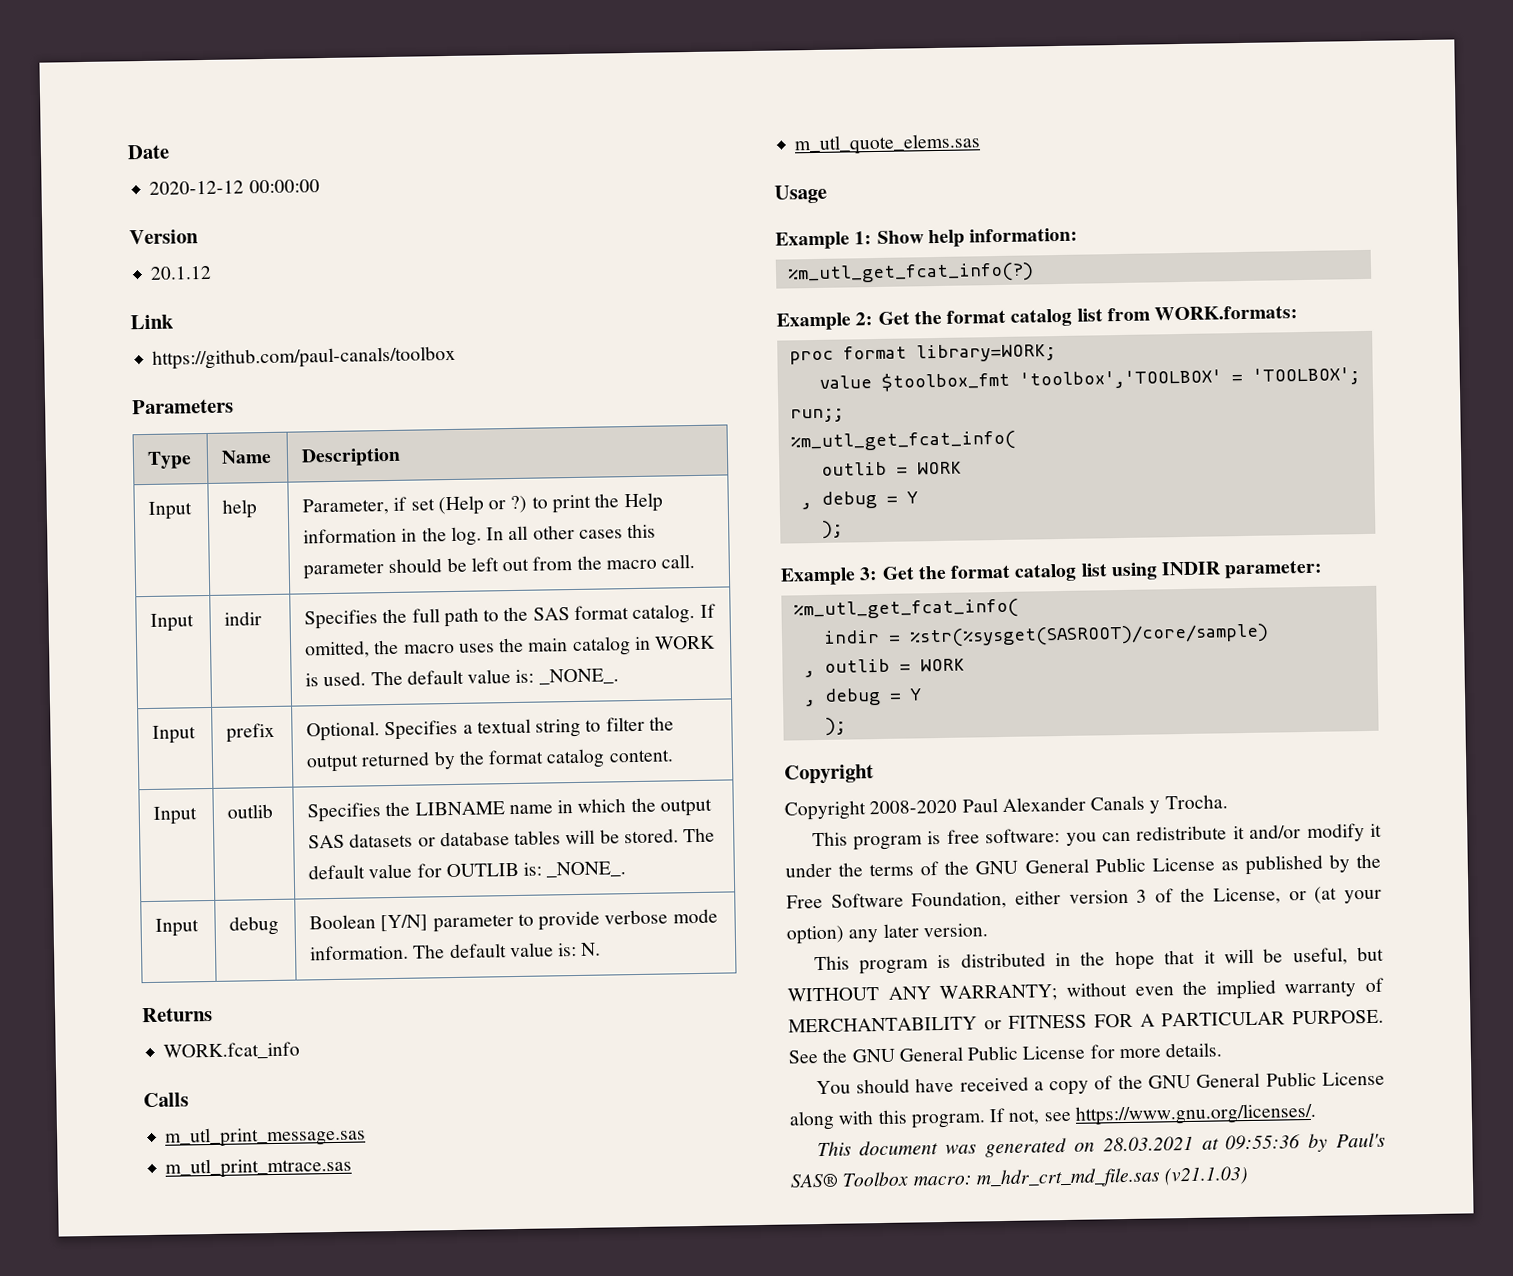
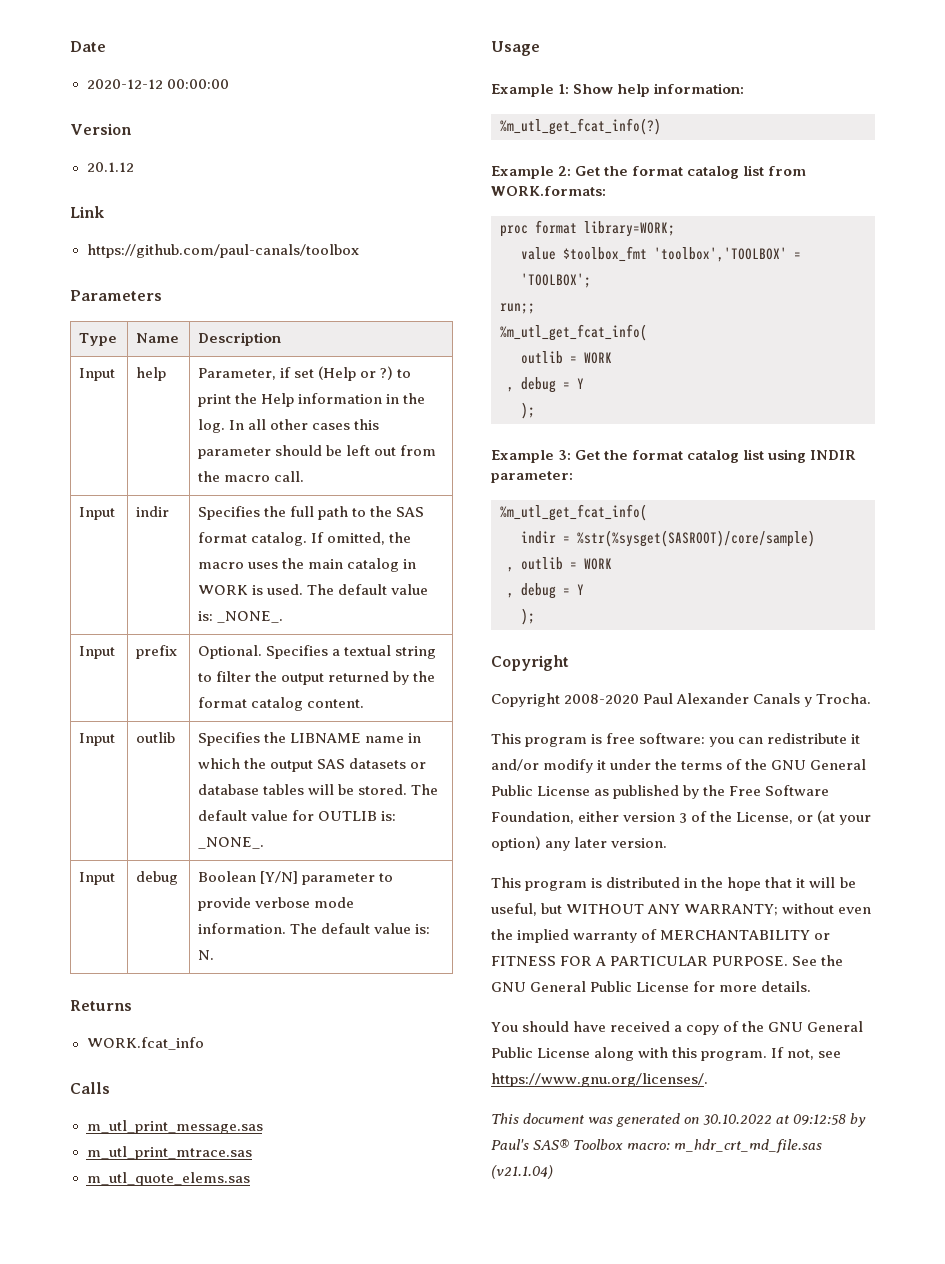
- This document was generated on 28.03.2021 at 09:55:36 by Paul's SAS® Toolbox macro: m_hdr_crt_md_file.sas (v21.1.03)
+ This document was generated on 30.10.2022 at 09:12:58 by Paul's SAS® Toolbox macro: m_hdr_crt_md_file.sas (v21.1.04)

